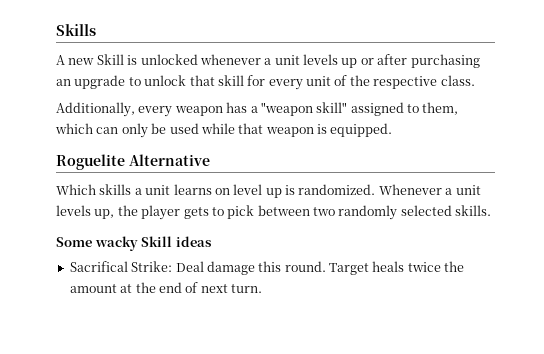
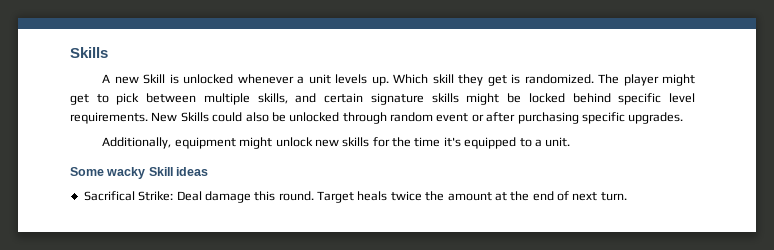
- A new Skill is unlocked whenever a unit levels up or after purchasing an upgrade to unlock that skill for every unit of the respective class.
- Additionally, every weapon has a "weapon skill" assigned to them, which can only be used while that weapon is equipped.
- Roguelite Alternative
- Which skills a unit learns on level up is randomized. Whenever a unit levels up, the player gets to pick between two randomly selected skills.
+ A new Skill is unlocked whenever a unit levels up. Which skill they get is randomized. The player might get to pick between multiple skills, and certain signature skills might be locked behind specific level requirements. New Skills could also be unlocked through random event or after purchasing specific upgrades.
+ Additionally, equipment might unlock new skills for the time it's equipped to a unit.

